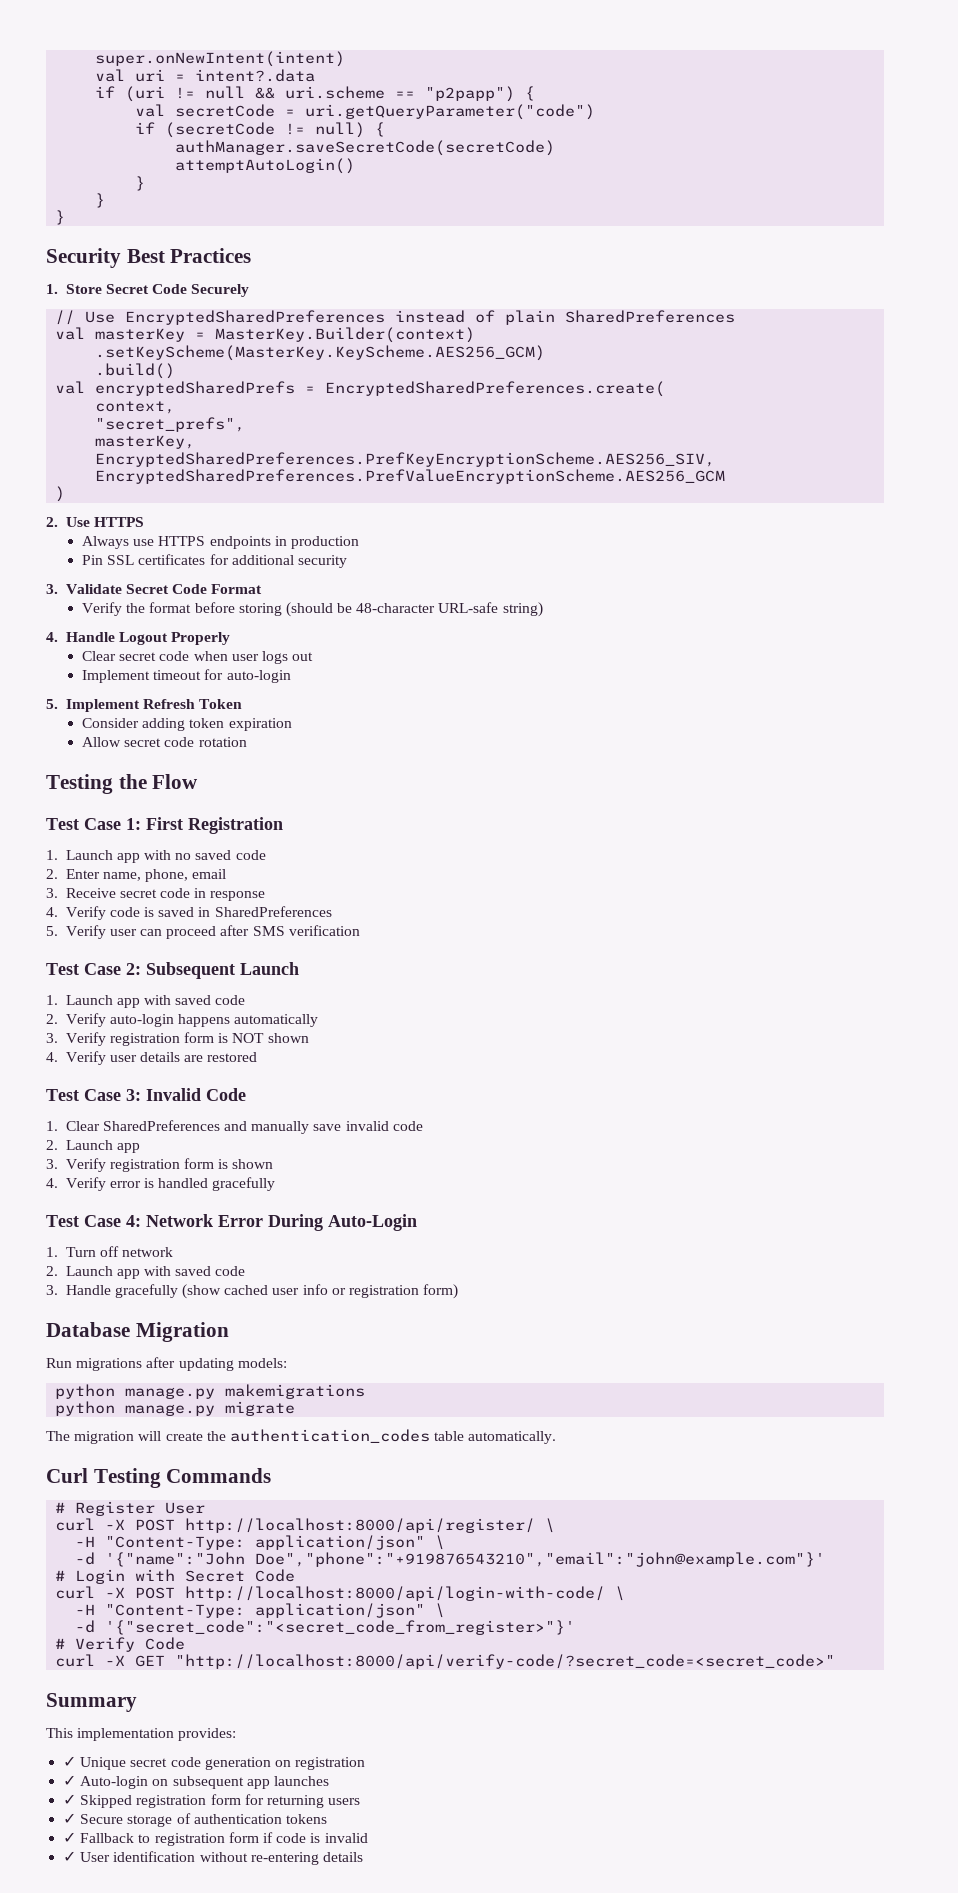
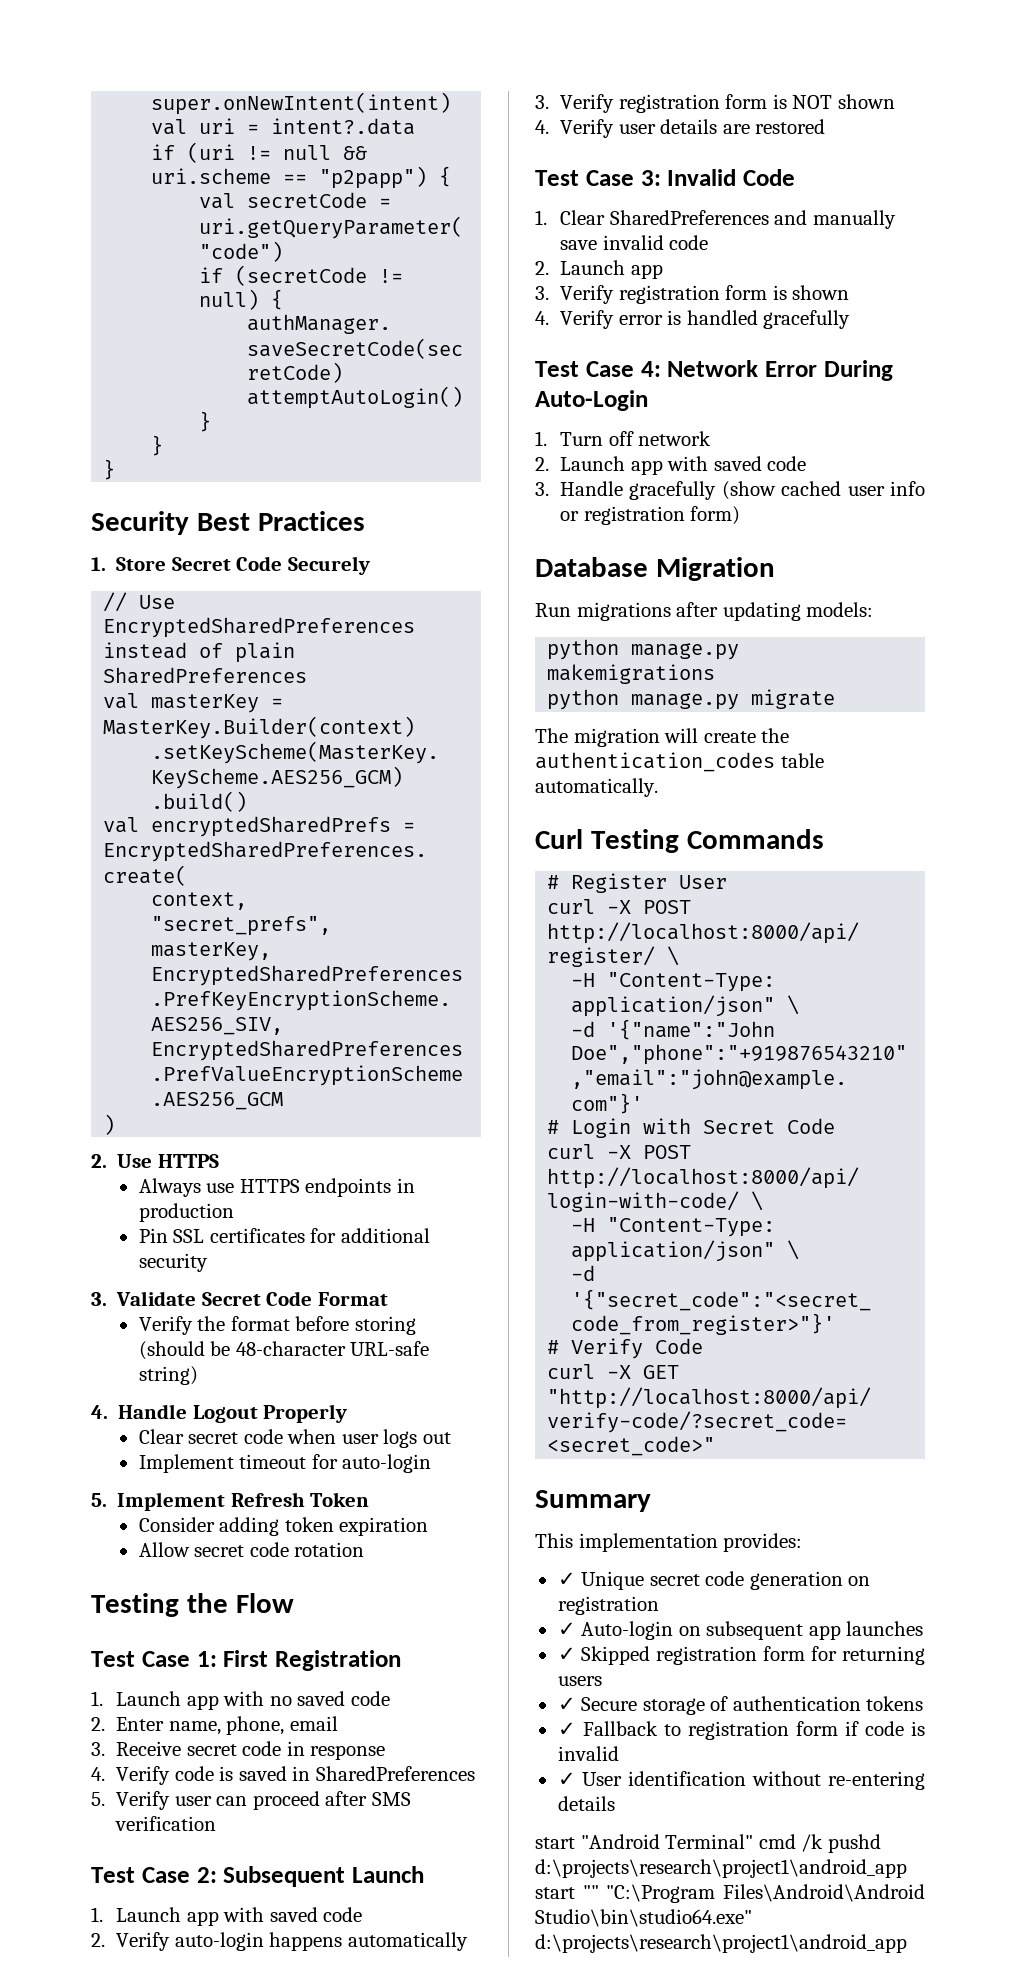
+ start "Android Terminal" cmd /k pushd d:\projects\research\project1\android_app start "" "C:\Program Files\Android\Android Studio\bin\studio64.exe" d:\projects\research\project1\android_app

